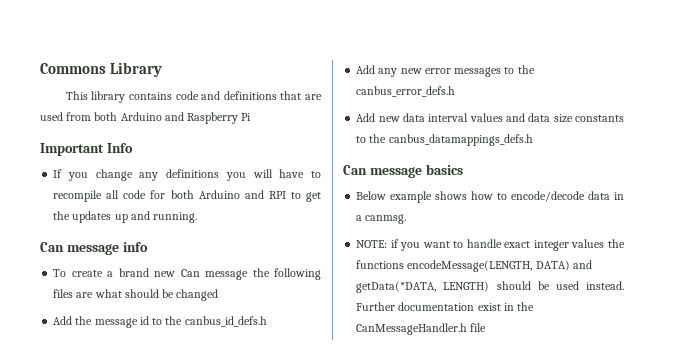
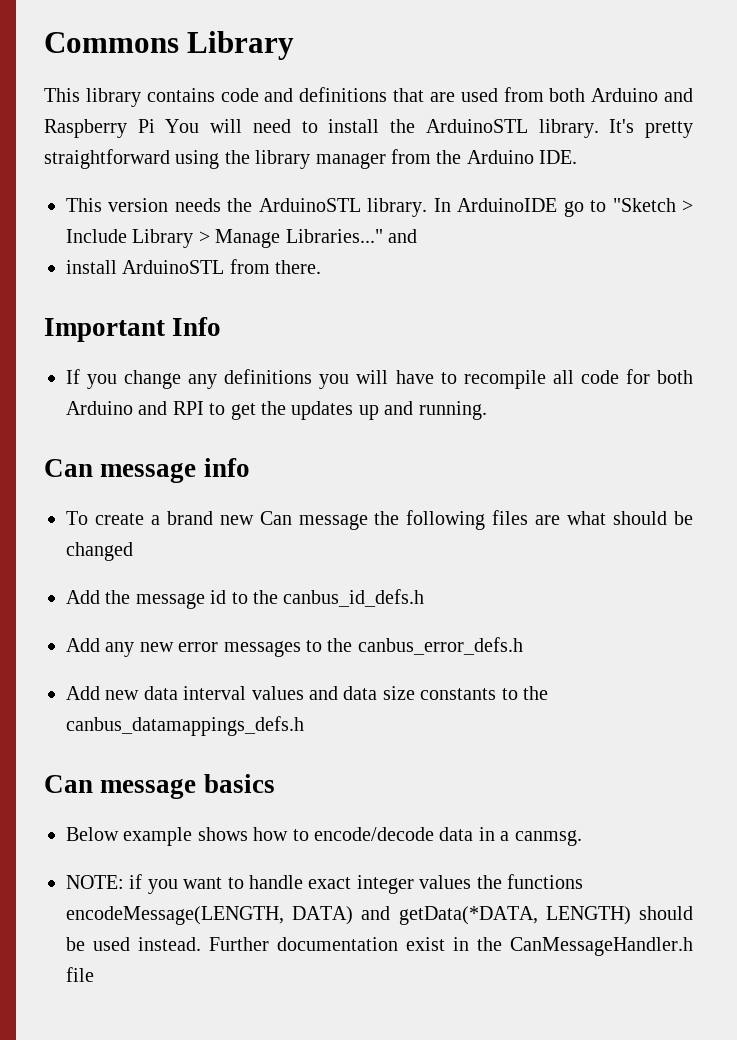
- This library contains code and definitions that are used from both Arduino and Raspberry Pi
+ This library contains code and definitions that are used from both Arduino and Raspberry Pi You will need to install the ArduinoSTL library. It's pretty straightforward using the library manager from the Arduino IDE.
+ This version needs the ArduinoSTL library. In ArduinoIDE go to "Sketch > Include Library > Manage Libraries..." and
+ install ArduinoSTL from there.

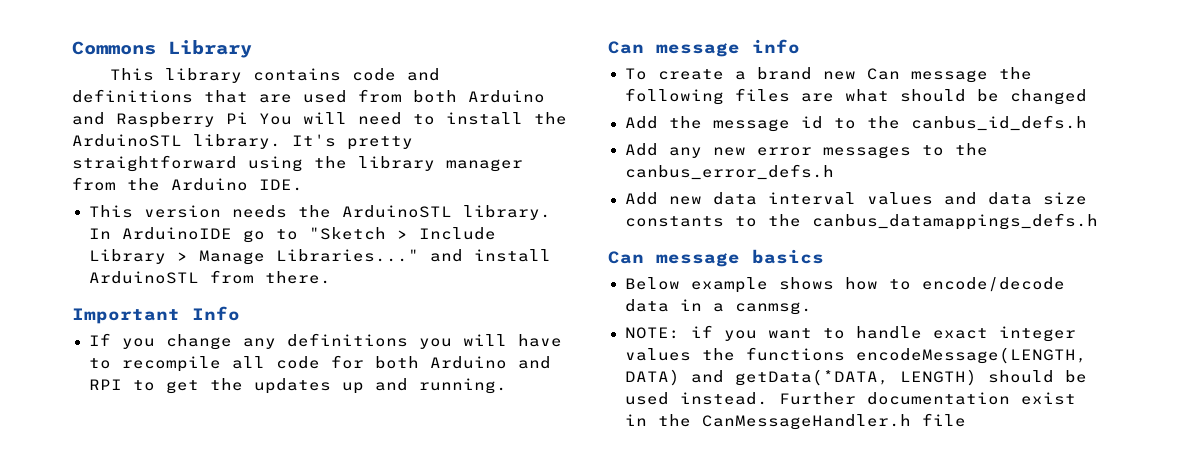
- In ArduinoIDE go to "Sketch > Include Library > Manage Libraries..." and
- install ArduinoSTL from there.
+ In ArduinoIDE go to "Sketch > Include Library > Manage Libraries..." and install ArduinoSTL from there.

